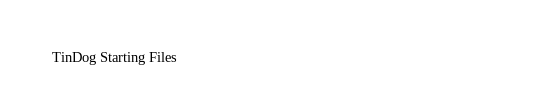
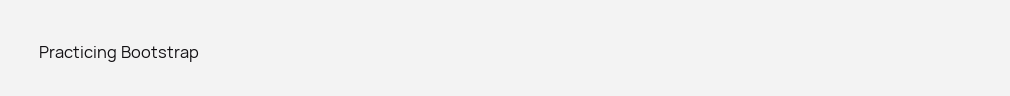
- TinDog Starting Files
+ Practicing Bootstrap

